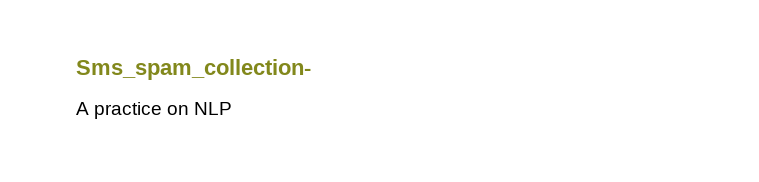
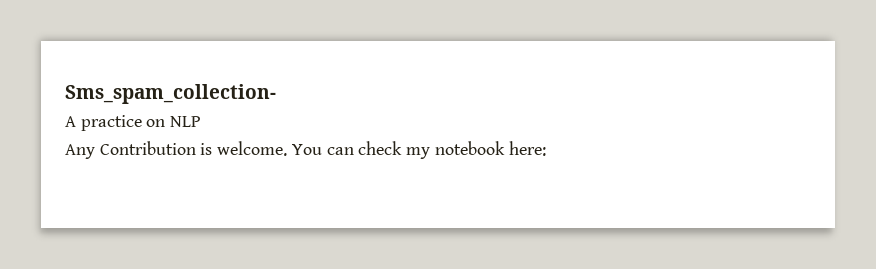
+ Any Contribution is welcome. You can check my notebook here:

